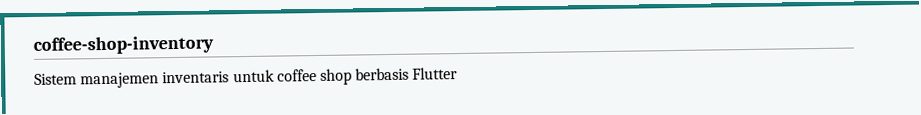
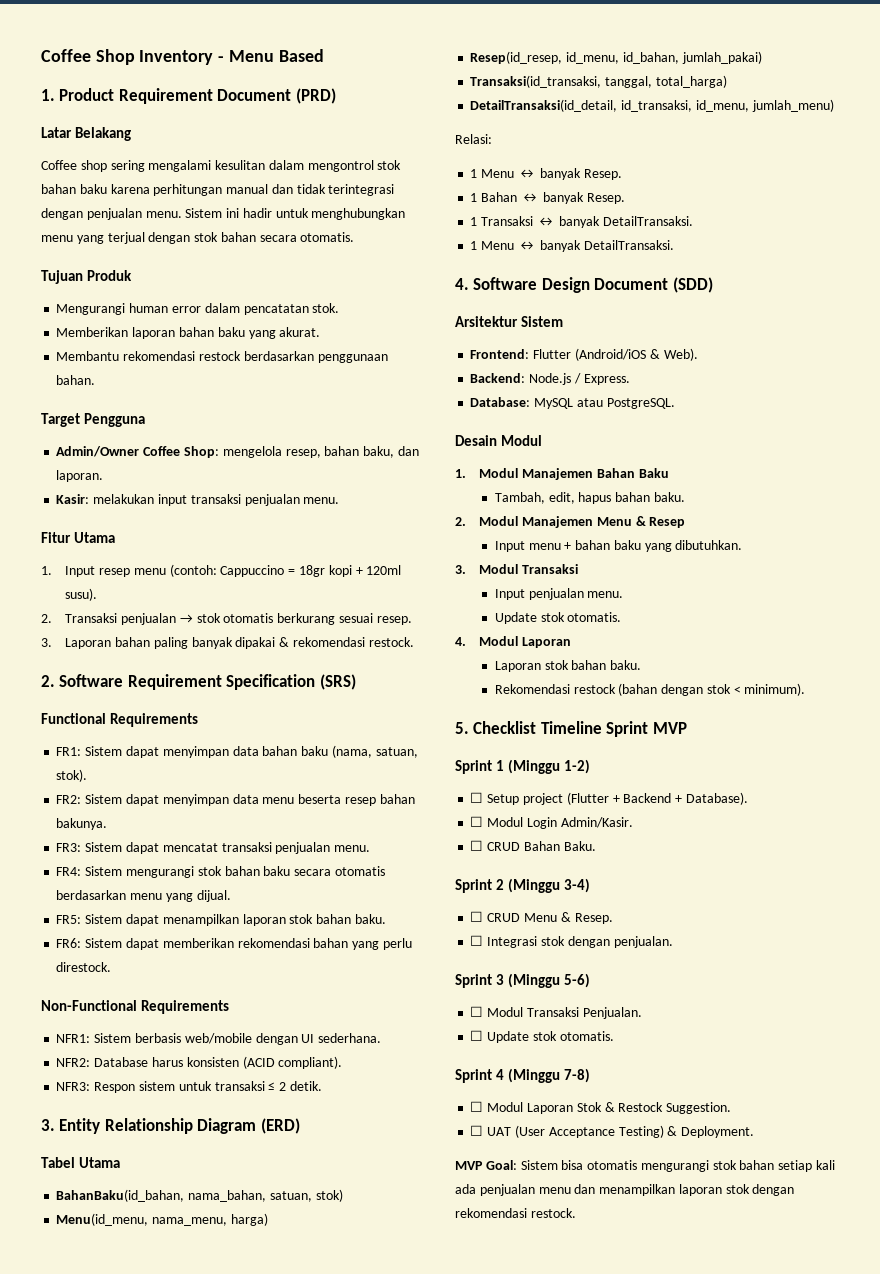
- coffee-shop-inventory
- Sistem manajemen inventaris untuk coffee shop berbasis Flutter
+ Coffee Shop Inventory - Menu Based
+ 1. Product Requirement Document (PRD)
+ Latar Belakang
+ Coffee shop sering mengalami kesulitan dalam mengontrol stok bahan baku karena perhitungan manual dan tidak terintegrasi dengan penjualan menu. Sistem ini hadir untuk menghubungkan menu yang terjual dengan stok bahan secara otomatis.
+ Tujuan Produk
+ Mengurangi human error dalam pencatatan stok.
+ Memberikan laporan bahan baku yang akurat.
+ Membantu rekomendasi restock berdasarkan penggunaan bahan.
+ Target Pengguna
+ Admin/Owner Coffee Shop: mengelola resep, bahan baku, dan laporan.
+ Kasir: melakukan input transaksi penjualan menu.
+ Fitur Utama
+ 1. Input resep menu (contoh: Cappuccino = 18gr kopi + 120ml susu).
+ 2. Transaksi penjualan → stok otomatis berkurang sesuai resep.
+ 3. Laporan bahan paling banyak dipakai & rekomendasi restock.
+ 2. Software Requirement Specification (SRS)
+ Functional Requirements
+ FR1: Sistem dapat menyimpan data bahan baku (nama, satuan, stok).
+ FR2: Sistem dapat menyimpan data menu beserta resep bahan bakunya.
+ FR3: Sistem dapat mencatat transaksi penjualan menu.
+ FR4: Sistem mengurangi stok bahan baku secara otomatis berdasarkan menu yang dijual.
+ FR5: Sistem dapat menampilkan laporan stok bahan baku.
+ FR6: Sistem dapat memberikan rekomendasi bahan yang perlu direstock.
+ Non-Functional Requirements
+ NFR1: Sistem berbasis web/mobile dengan UI sederhana.
+ NFR2: Database harus konsisten (ACID compliant).
+ NFR3: Respon sistem untuk transaksi ≤ 2 detik.
+ 3. Entity Relationship Diagram (ERD)
+ Tabel Utama
+ BahanBaku(id_bahan, nama_bahan, satuan, stok)
+ Menu(id_menu, nama_menu, harga)
+ Resep(id_resep, id_menu, id_bahan, jumlah_pakai)
+ Transaksi(id_transaksi, tanggal, total_harga)
+ DetailTransaksi(id_detail, id_transaksi, id_menu, jumlah_menu)
+ Relasi:
+ 1 Menu ↔ banyak Resep.
+ 1 Bahan ↔ banyak Resep.
+ 1 Transaksi ↔ banyak DetailTransaksi.
+ 1 Menu ↔ banyak DetailTransaksi.
+ 4. Software Design Document (SDD)
+ Arsitektur Sistem
+ Frontend: Flutter (Android/iOS & Web).
+ Backend: Node.js / Express.
+ Database: MySQL atau PostgreSQL.
+ Desain Modul
+ 1. Modul Manajemen Bahan Baku
+ Tambah, edit, hapus bahan baku.
+ 2. Modul Manajemen Menu & Resep
+ Input menu + bahan baku yang dibutuhkan.
+ 3. Modul Transaksi
+ Input penjualan menu.
+ Update stok otomatis.
+ 4. Modul Laporan
+ Laporan stok bahan baku.
+ Rekomendasi restock (bahan dengan stok < minimum).
+ 5. Checklist Timeline Sprint MVP
+ Sprint 1 (Minggu 1-2)
+ ☐ Setup project (Flutter + Backend + Database).
+ ☐ Modul Login Admin/Kasir.
+ ☐ CRUD Bahan Baku.
+ Sprint 2 (Minggu 3-4)
+ ☐ CRUD Menu & Resep.
+ ☐ Integrasi stok dengan penjualan.
+ Sprint 3 (Minggu 5-6)
+ ☐ Modul Transaksi Penjualan.
+ ☐ Update stok otomatis.
+ Sprint 4 (Minggu 7-8)
+ ☐ Modul Laporan Stok & Restock Suggestion.
+ ☐ UAT (User Acceptance Testing) & Deployment.
+ MVP Goal: Sistem bisa otomatis mengurangi stok bahan setiap kali ada penjualan menu dan menampilkan laporan stok dengan rekomendasi restock.

